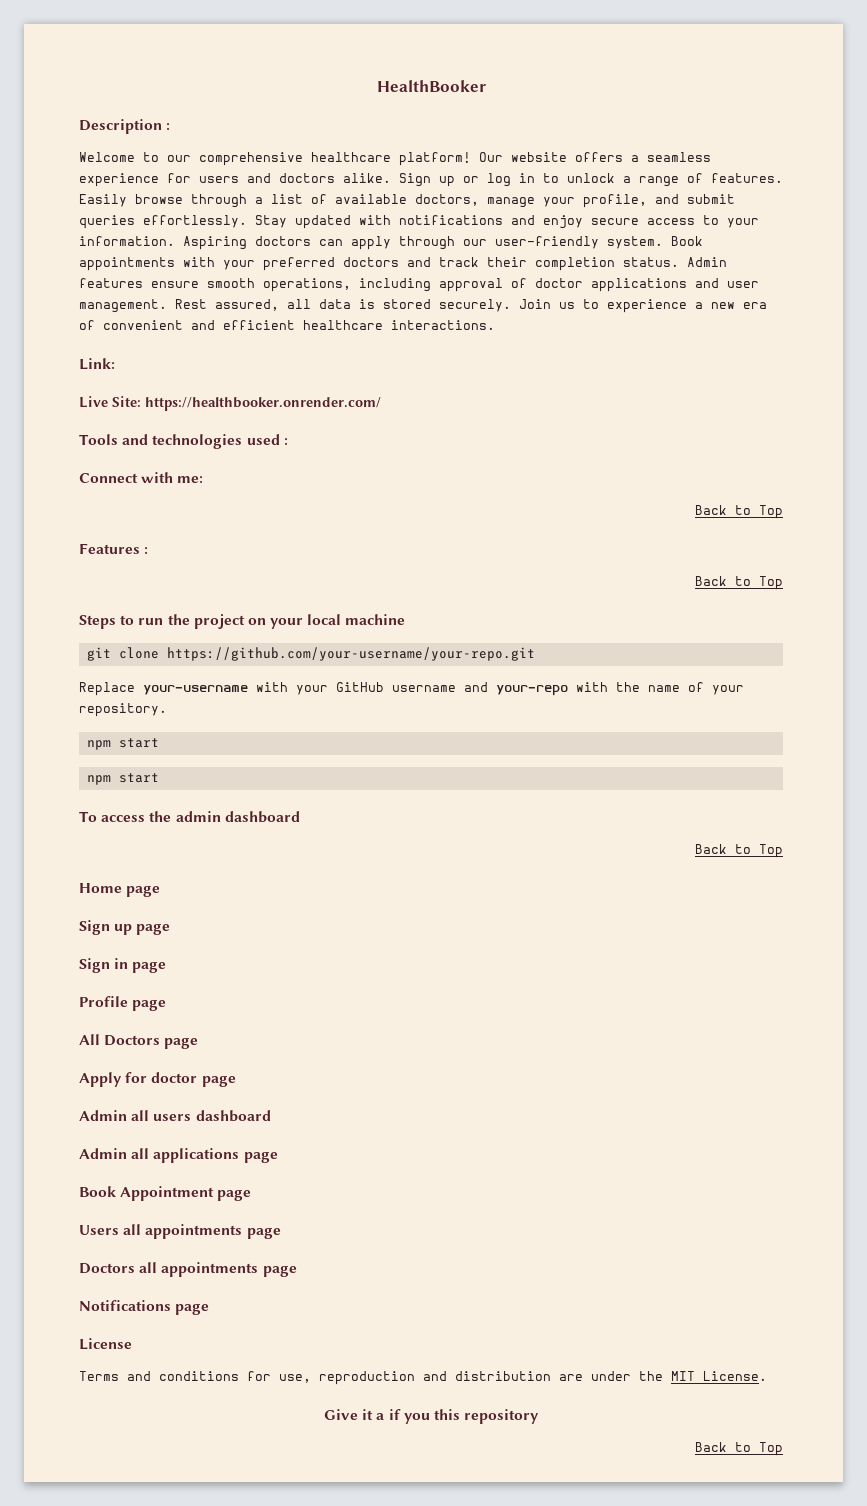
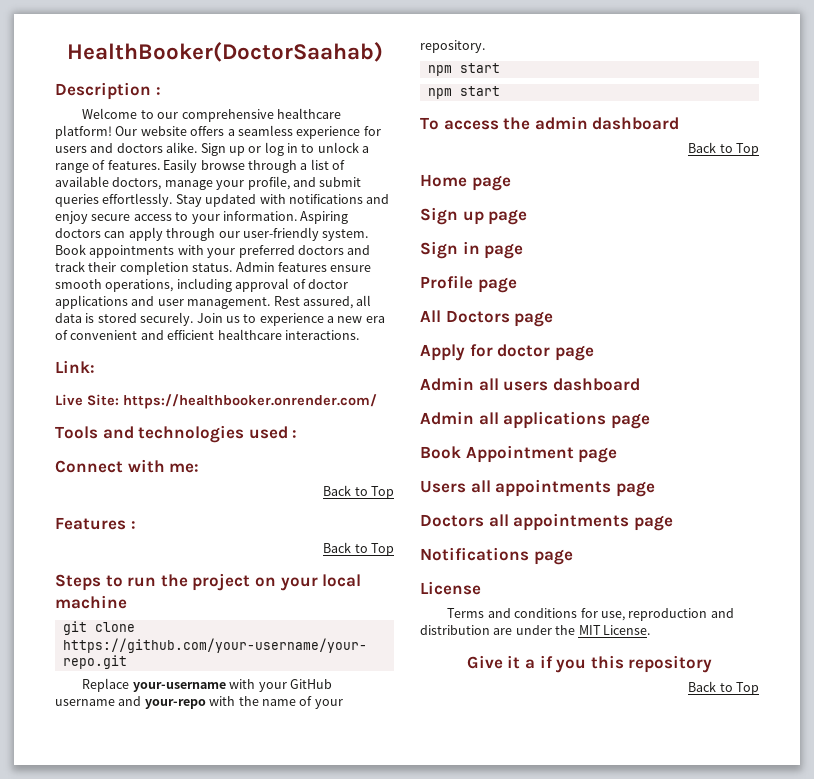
- HealthBooker
+ HealthBooker(DoctorSaahab)

